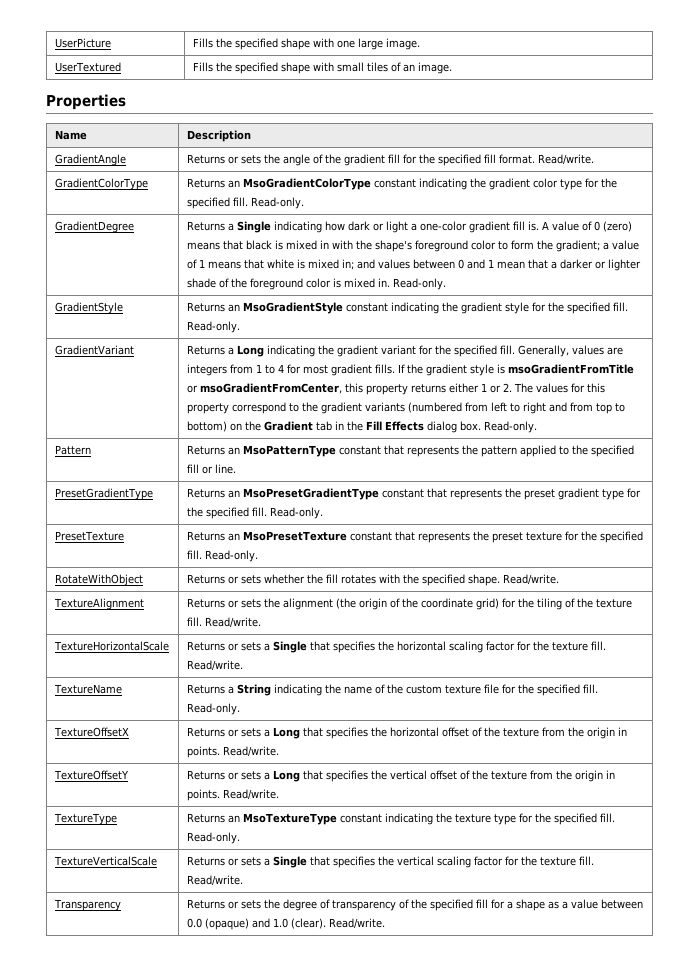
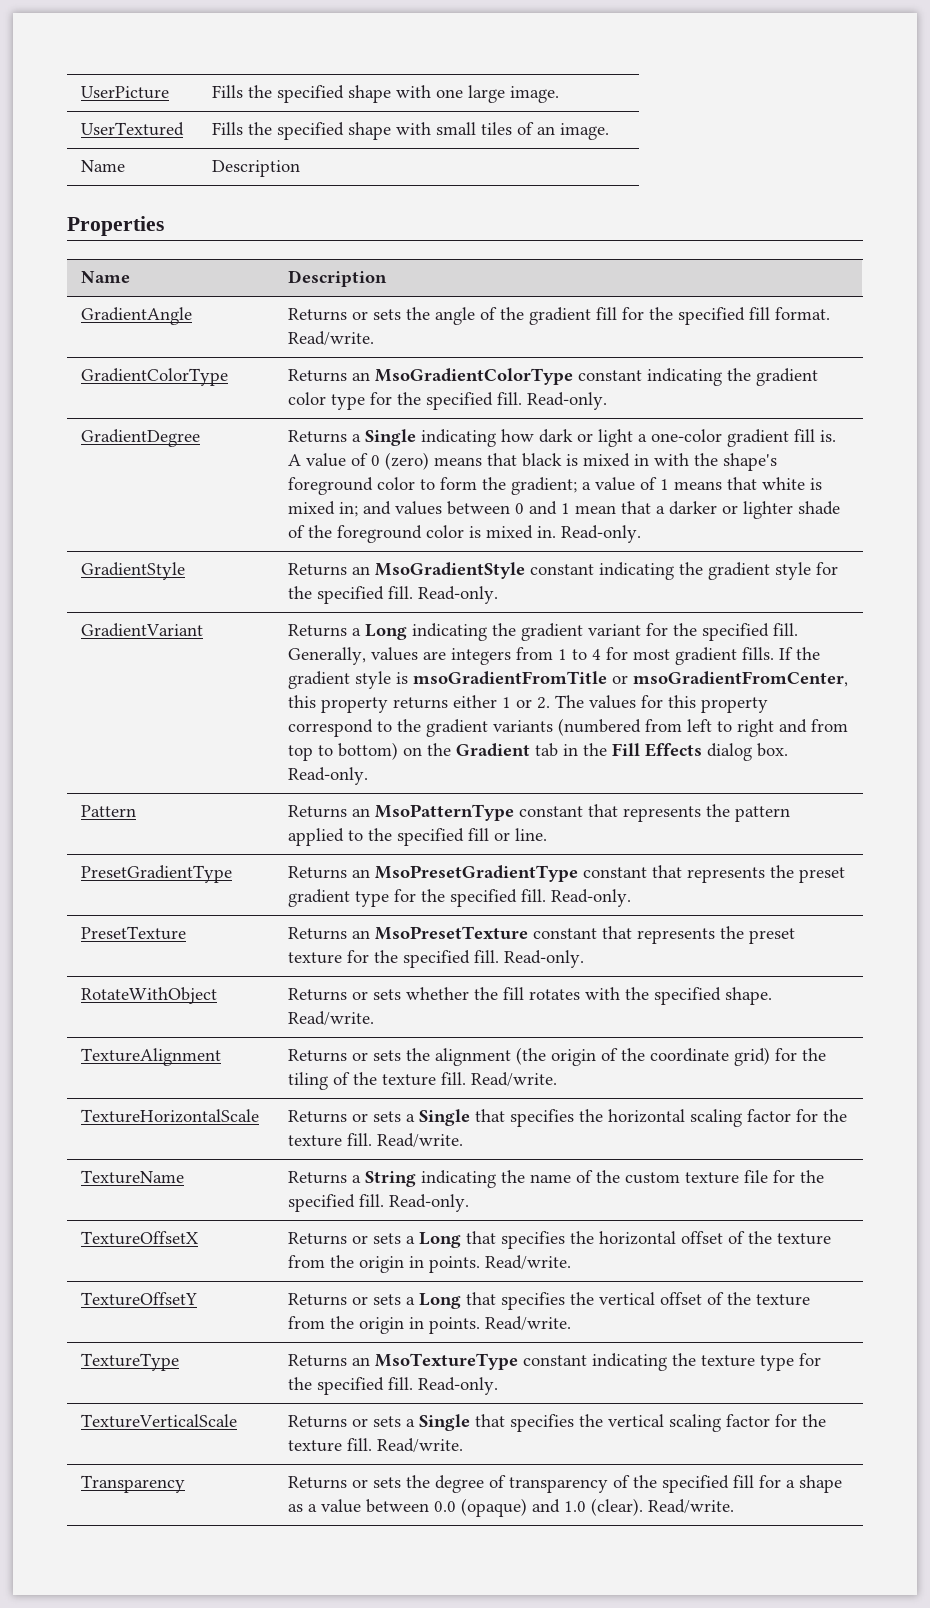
  UserTextured | Fills the specified shape with small tiles of an image.
+ Name | Description

